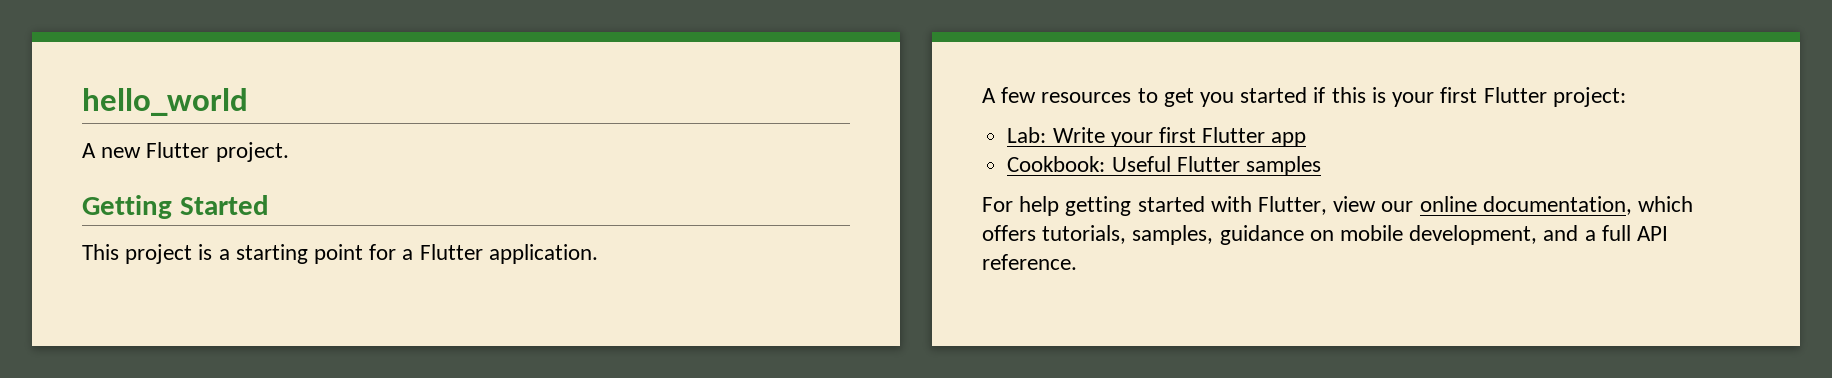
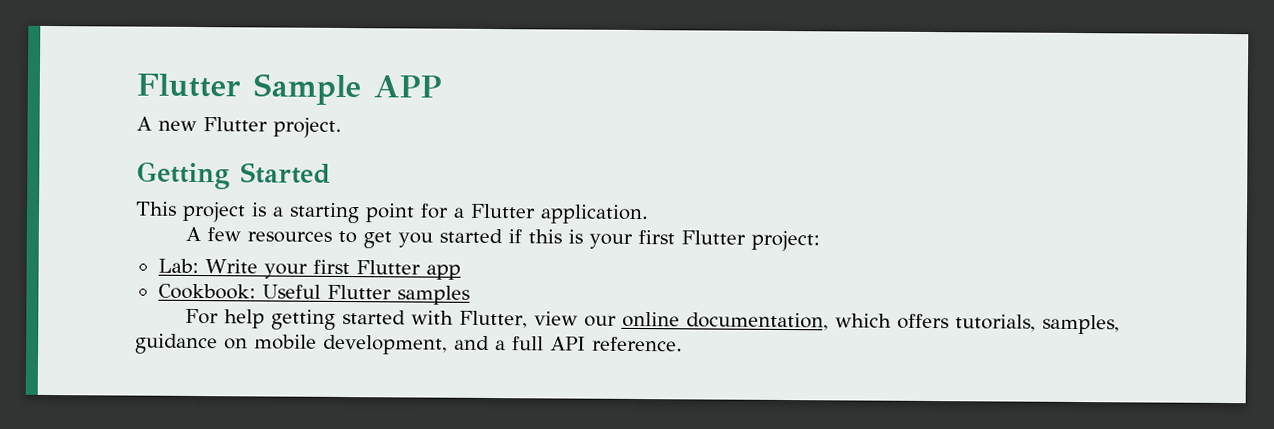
- hello_world
+ Flutter Sample APP

